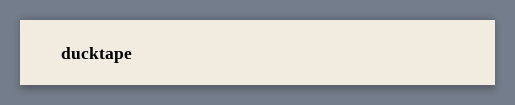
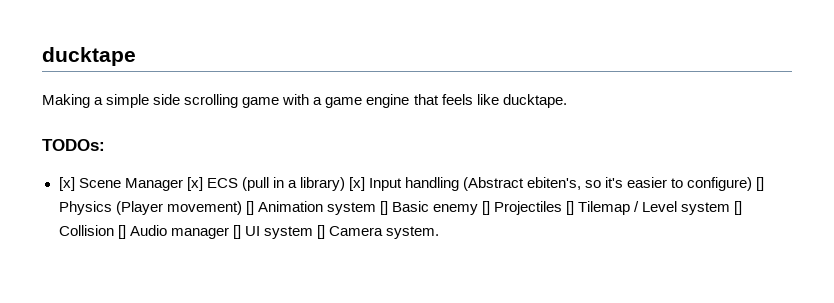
+ Making a simple side scrolling game with a game engine that feels like ducktape.
+ TODOs:
+ [x] Scene Manager [x] ECS (pull in a library) [x] Input handling (Abstract ebiten's, so it's easier to configure) [] Physics (Player movement) [] Animation system [] Basic enemy [] Projectiles [] Tilemap / Level system [] Collision [] Audio manager [] UI system [] Camera system.

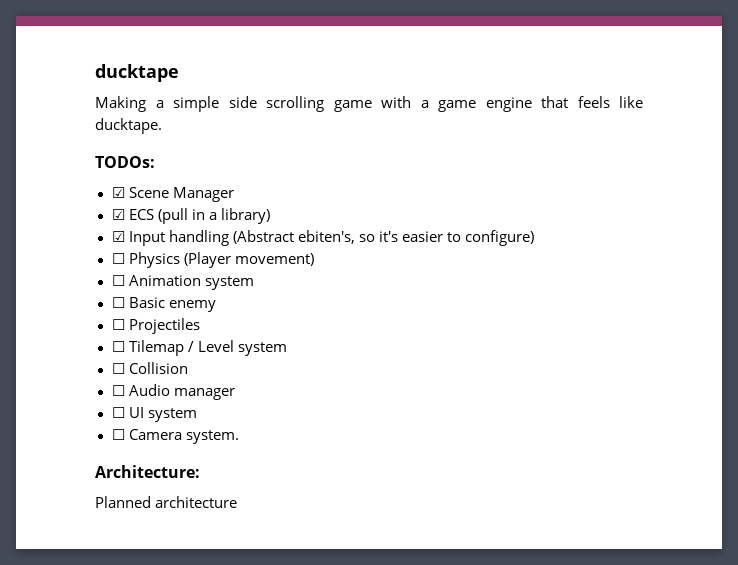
- [x] Scene Manager [x] ECS (pull in a library) [x] Input handling (Abstract ebiten's, so it's easier to configure) [] Physics (Player movement) [] Animation system [] Basic enemy [] Projectiles [] Tilemap / Level system [] Collision [] Audio manager [] UI system [] Camera system.
+ ☑ Scene Manager
+ ☑ ECS (pull in a library)
+ ☑ Input handling (Abstract ebiten's, so it's easier to configure)
+ ☐ Physics (Player movement)
+ ☐ Animation system
+ ☐ Basic enemy
+ ☐ Projectiles
+ ☐ Tilemap / Level system
+ ☐ Collision
+ ☐ Audio manager
+ ☐ UI system
+ ☐ Camera system.
+ Architecture:
+ Planned architecture

